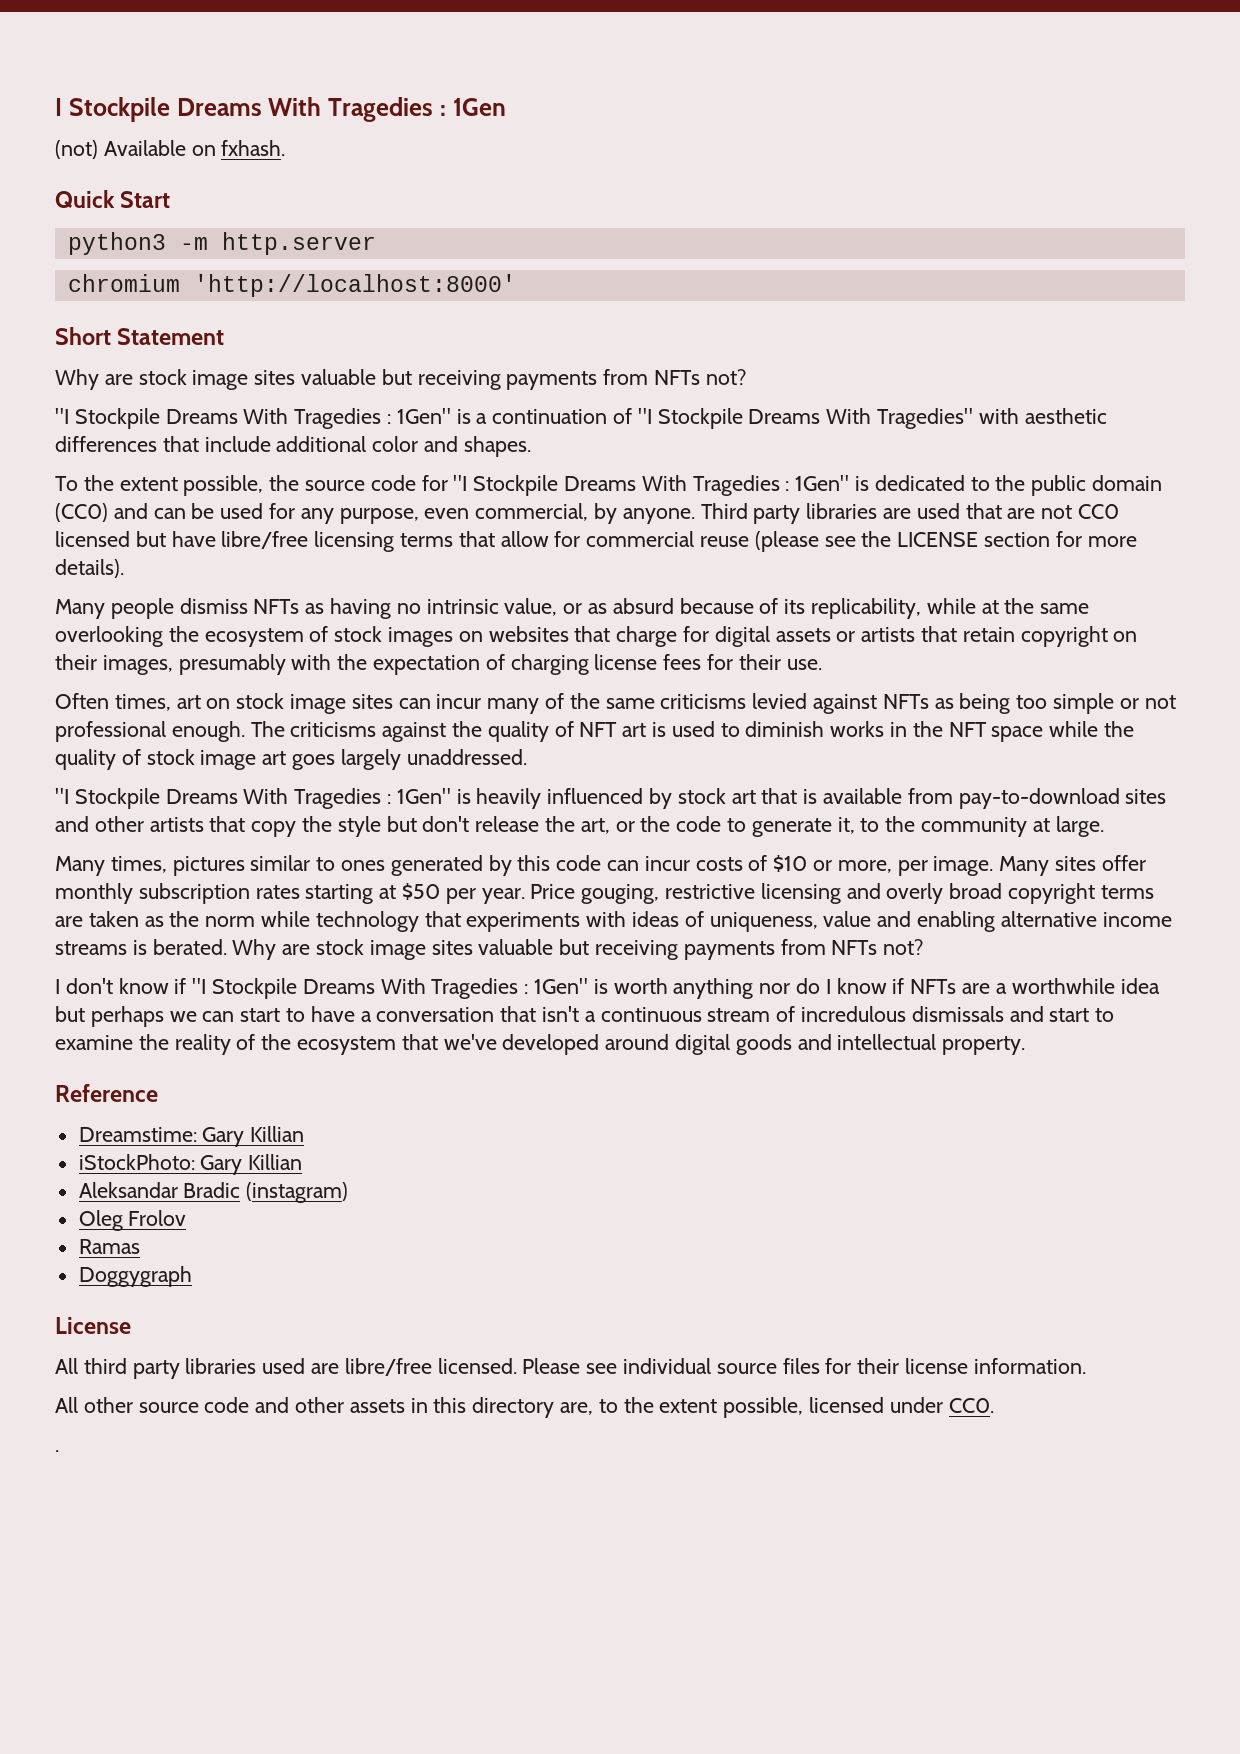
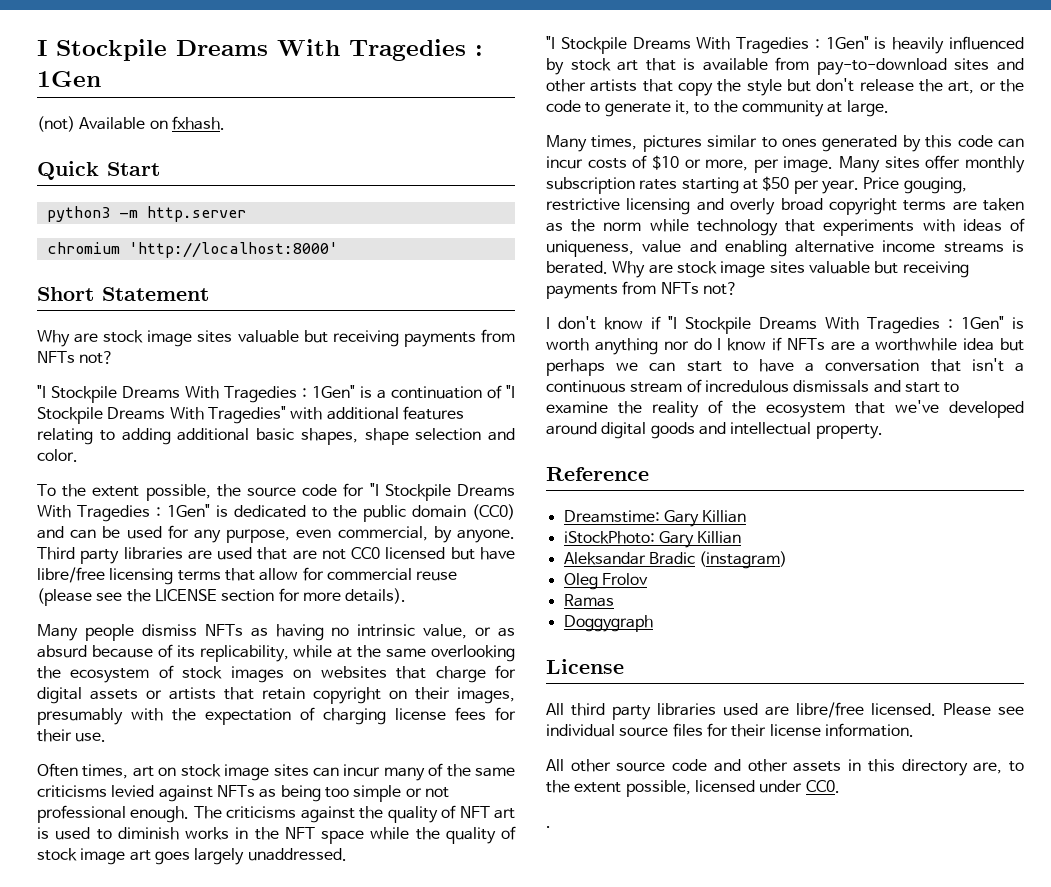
- "I Stockpile Dreams With Tragedies : 1Gen" is a continuation of "I Stockpile Dreams With Tragedies" with aesthetic differences that include additional color and shapes.
+ "I Stockpile Dreams With Tragedies : 1Gen" is a continuation of "I Stockpile Dreams With Tragedies" with additional features relating to adding additional basic shapes, shape selection and color.

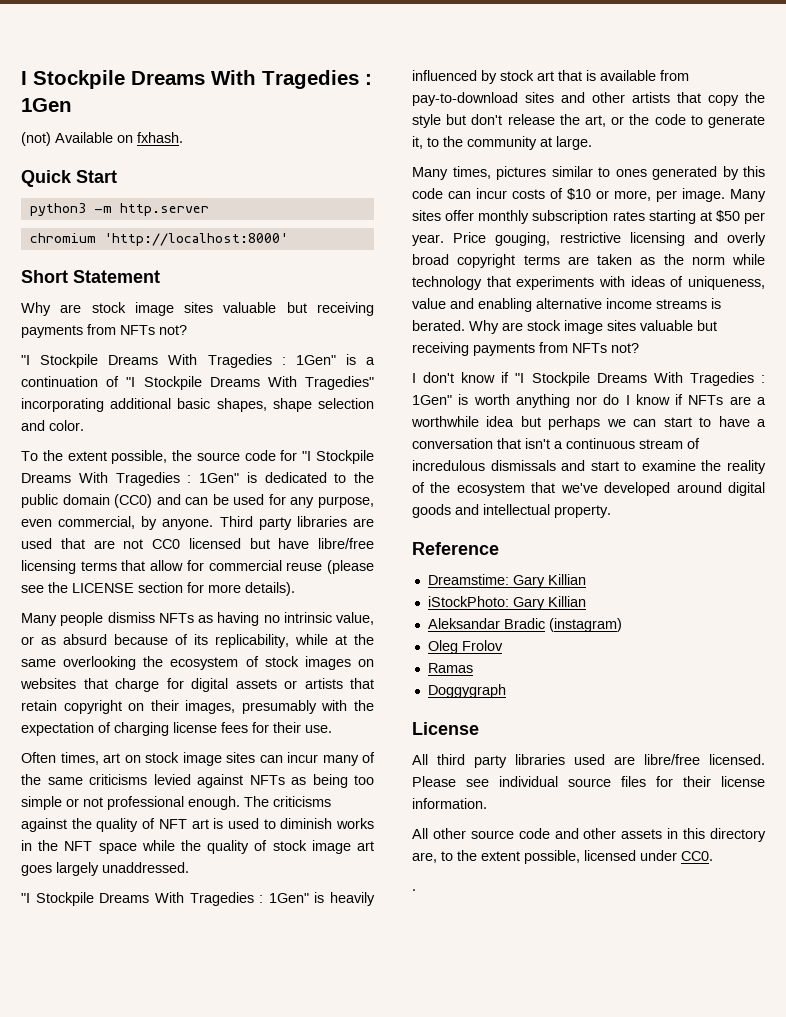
- "I Stockpile Dreams With Tragedies : 1Gen" is a continuation of "I Stockpile Dreams With Tragedies" with additional features relating to adding additional basic shapes, shape selection and color.
+ "I Stockpile Dreams With Tragedies : 1Gen" is a continuation of "I Stockpile Dreams With Tragedies" incorporating additional basic shapes, shape selection and color.

